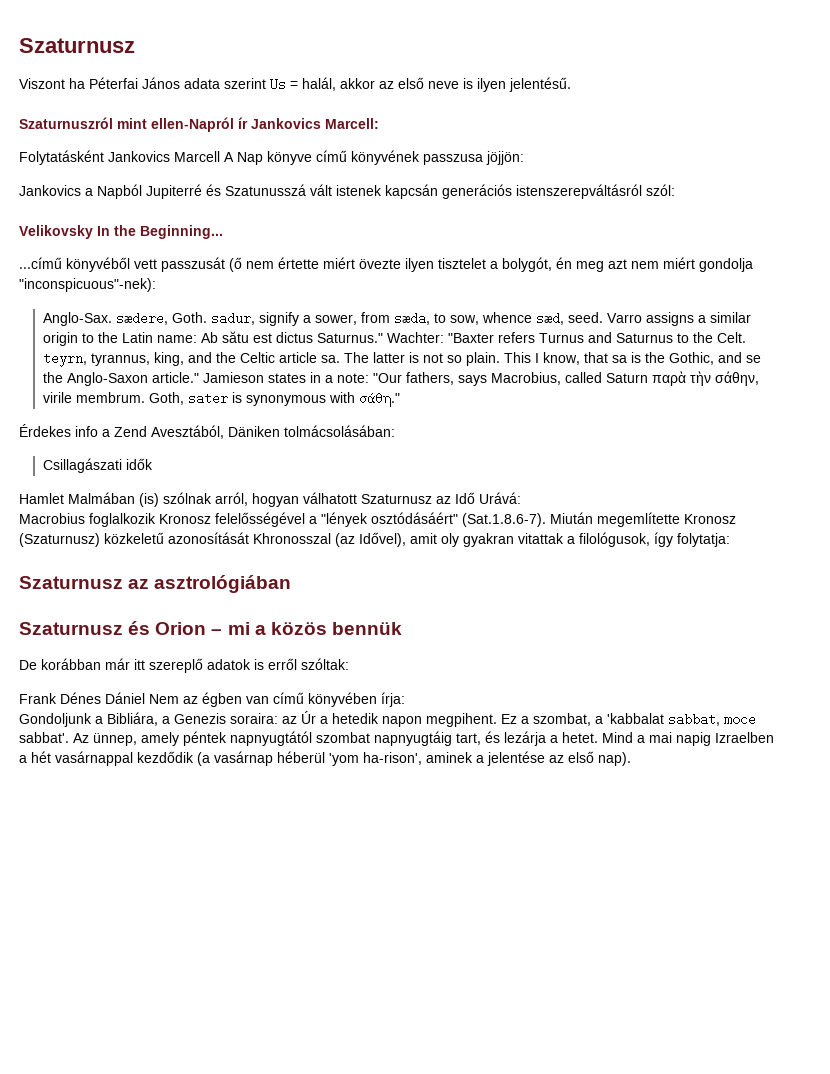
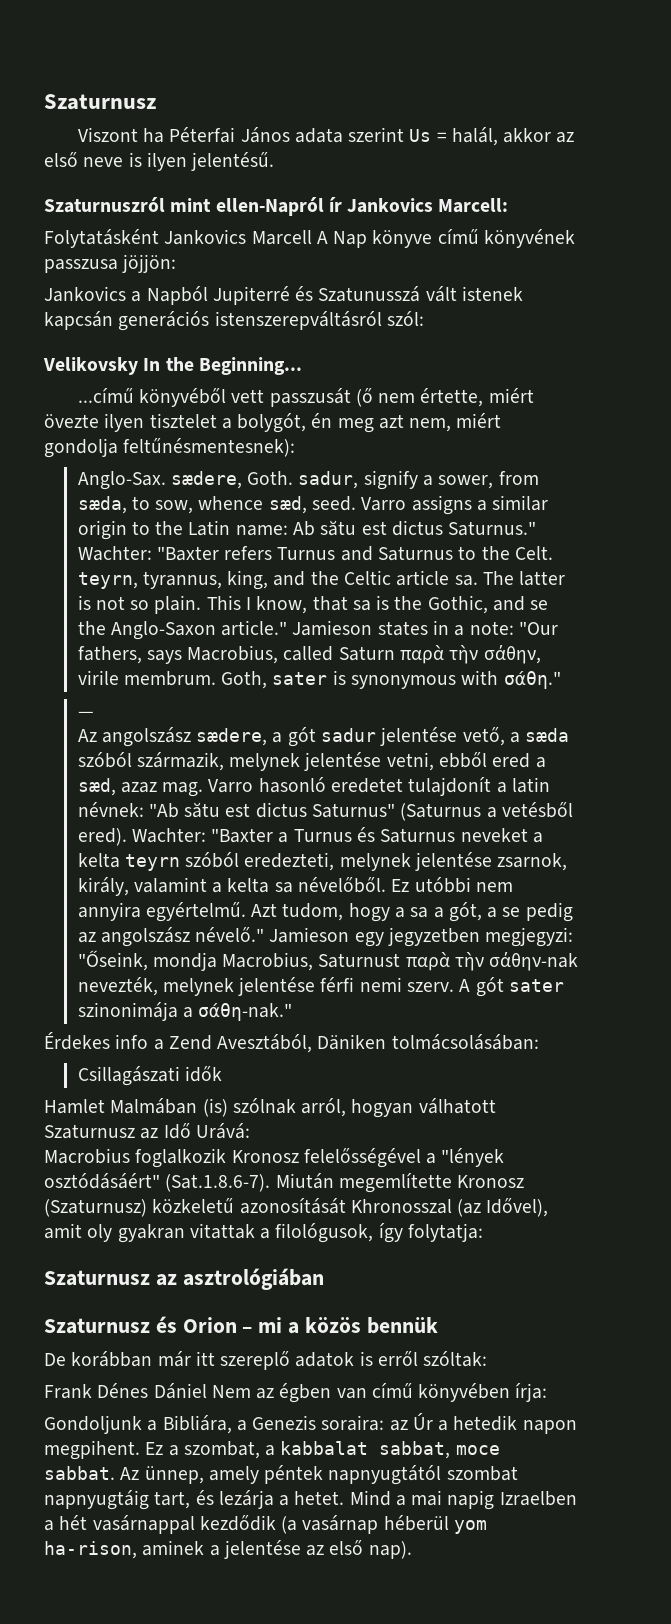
- ...című könyvéből vett passzusát (ő nem értette miért övezte ilyen tisztelet a bolygót, én meg azt nem miért gondolja "inconspicuous"-nek):
+ ...című könyvéből vett passzusát (ő nem értette, miért övezte ilyen tisztelet a bolygót, én meg azt nem, miért gondolja feltűnésmentesnek):
+ —
+ Az angolszász sædere, a gót sadur jelentése vető, a sæda szóból származik, melynek jelentése vetni, ebből ered a sæd, azaz mag. Varro hasonló eredetet tulajdonít a latin névnek: "Ab sătu est dictus Saturnus" (Saturnus a vetésből ered). Wachter: "Baxter a Turnus és Saturnus neveket a kelta teyrn szóból eredezteti, melynek jelentése zsarnok, király, valamint a kelta sa névelőből. Ez utóbbi nem annyira egyértelmű. Azt tudom, hogy a sa a gót, a se pedig az angolszász névelő." Jamieson egy jegyzetben megjegyzi: "Őseink, mondja Macrobius, Saturnust παρὰ τὴν σάθην-nak nevezték, melynek jelentése férfi nemi szerv. A gót sater szinonimája a σάθη-nak."
- Ez a szombat, a 'kabbalat sabbat, moce sabbat'.
+ Ez a szombat, a kabbalat sabbat, moce sabbat.
- Mind a mai napig Izraelben a hét vasárnappal kezdődik (a vasárnap héberül 'yom ha-rison', aminek a jelentése az első nap).
+ Mind a mai napig Izraelben a hét vasárnappal kezdődik (a vasárnap héberül yom ha-rison, aminek a jelentése az első nap).

